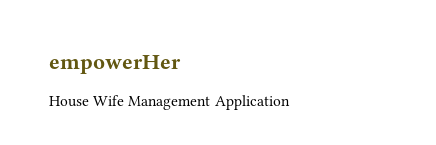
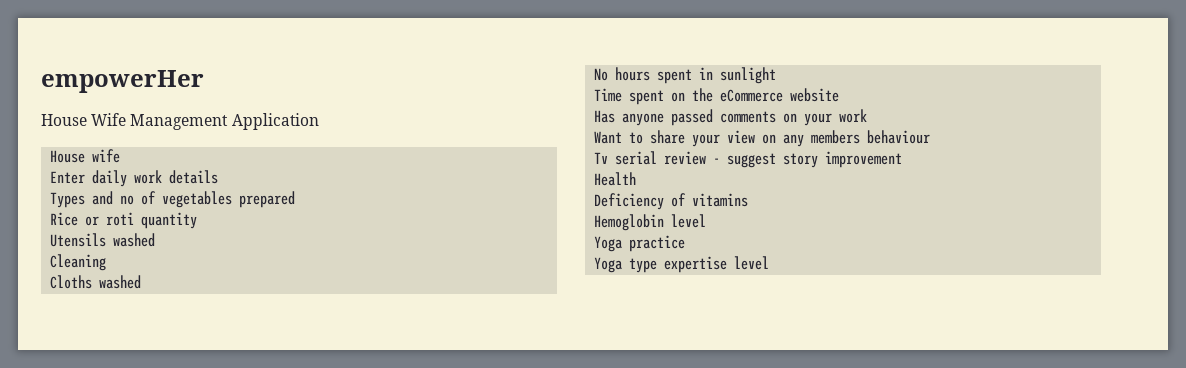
+ House wife
+ Enter daily work details
+ Types and no of vegetables prepared
+ Rice or roti quantity
+ Utensils washed
+ Cleaning
+ Cloths washed
+ No hours spent in sunlight
+ Time spent on the eCommerce website
+ Has anyone passed comments on your work
+ Want to share your view on any members behaviour
+ Tv serial review - suggest story improvement
+ Health
+ Deficiency of vitamins
+ Hemoglobin level
+ Yoga practice
+ Yoga type expertise level

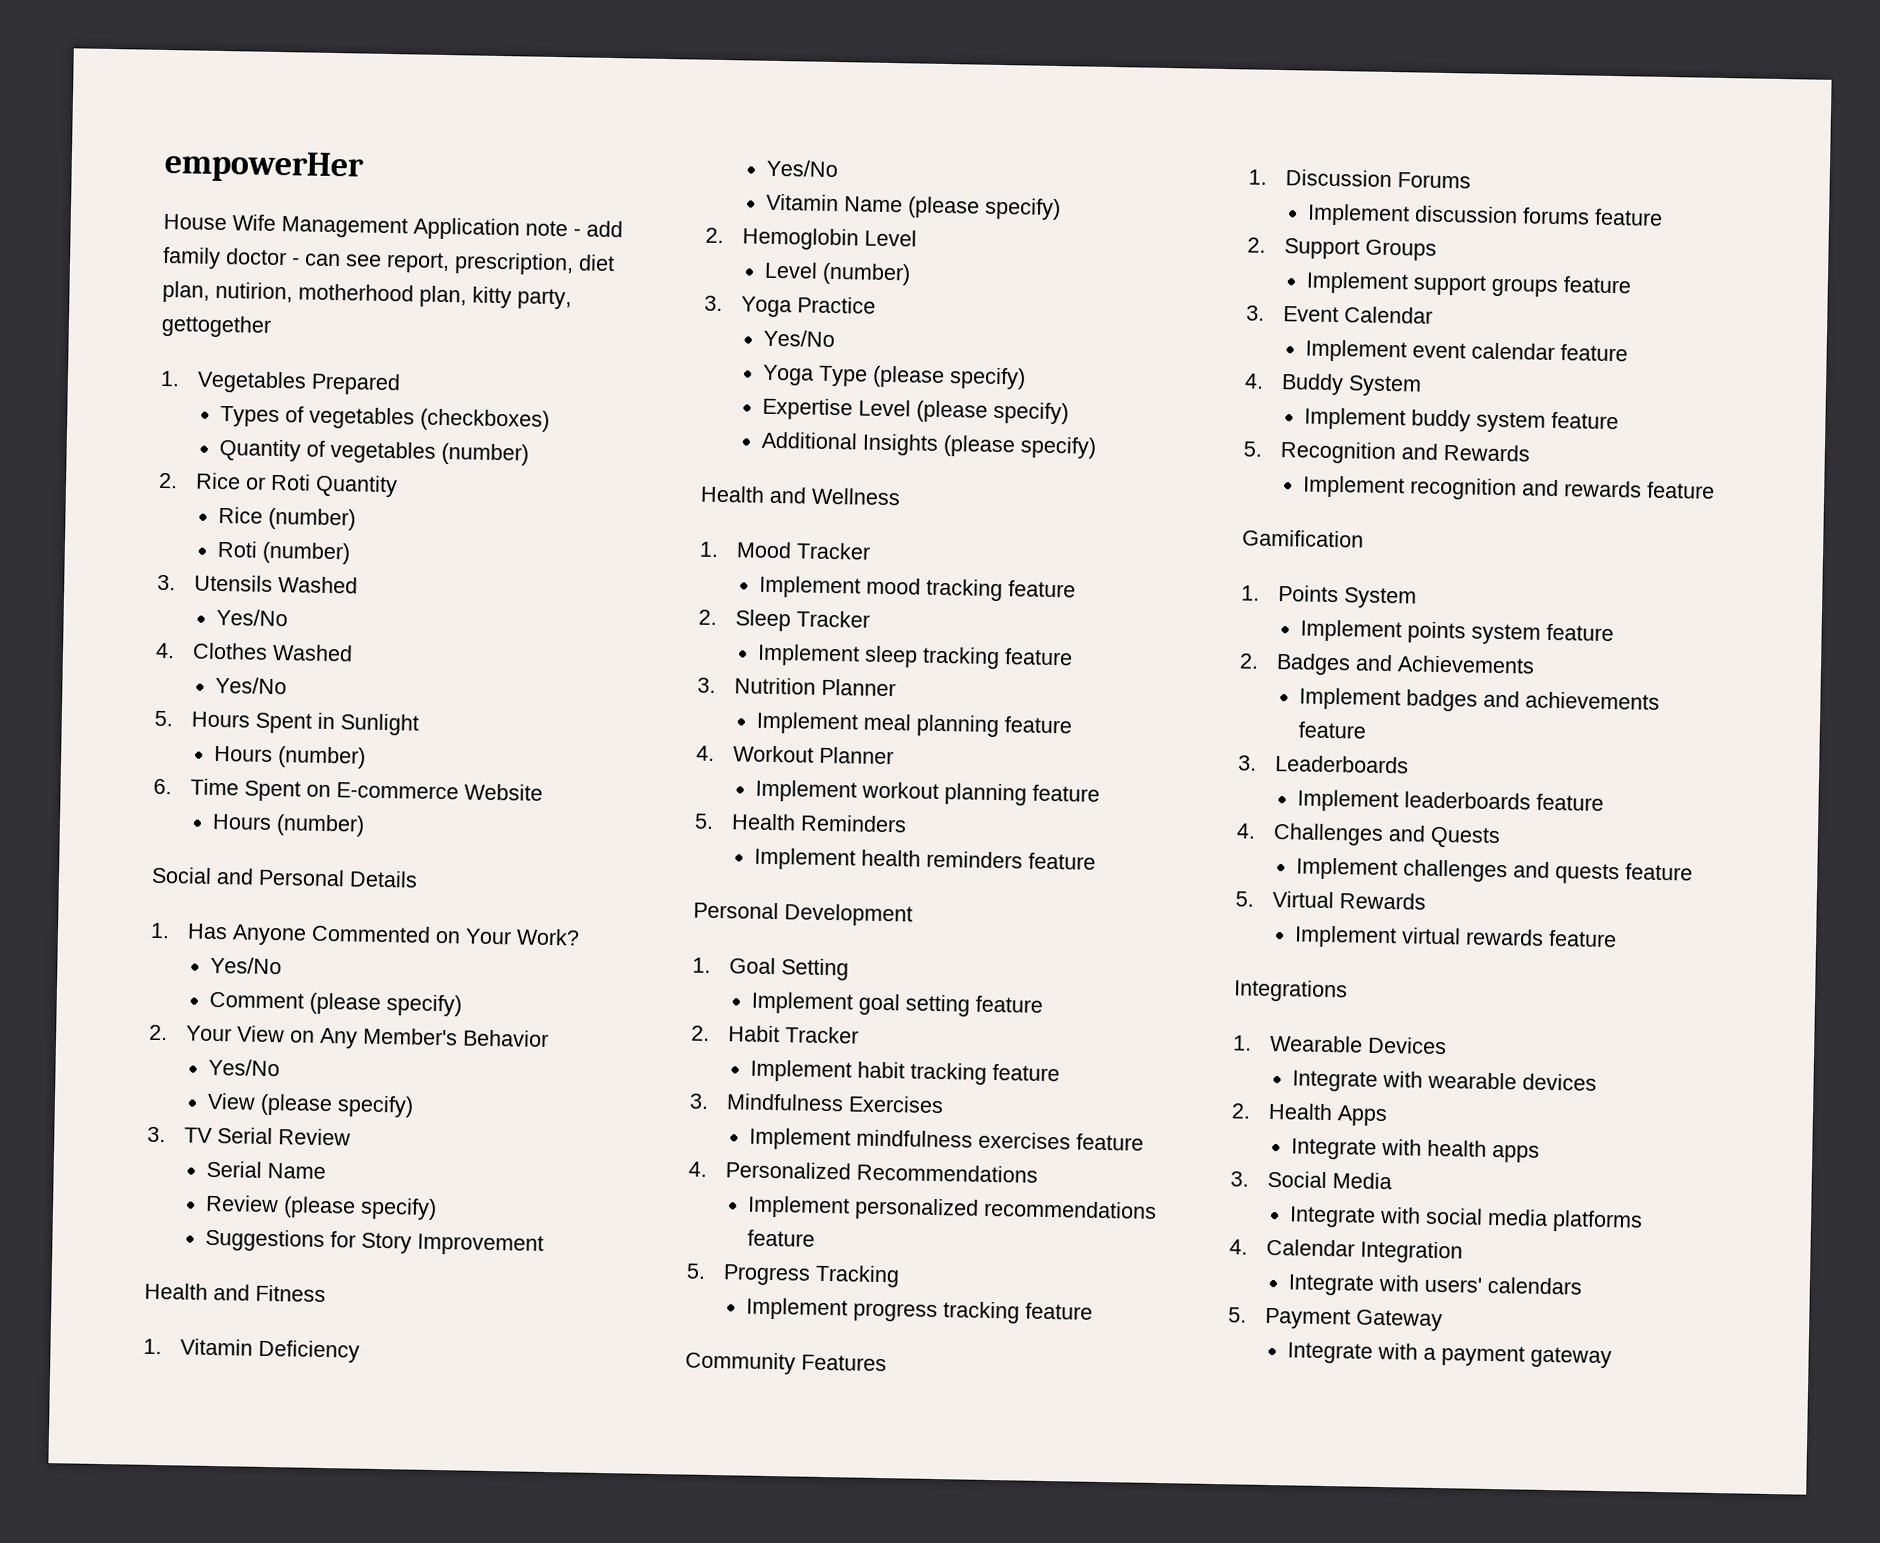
- House Wife Management Application
- House wife
- Enter daily work details
- Types and no of vegetables prepared
- Rice or roti quantity
- Utensils washed
- Cleaning
- Cloths washed
- No hours spent in sunlight
- Time spent on the eCommerce website
- Has anyone passed comments on your work
- Want to share your view on any members behaviour
- Tv serial review - suggest story improvement
- Health
- Deficiency of vitamins
- Hemoglobin level
- Yoga practice
- Yoga type expertise level
+ House Wife Management Application note - add family doctor - can see report, prescription, diet plan, nutirion, motherhood plan, kitty party, gettogether
+ 1. Vegetables Prepared
+ Types of vegetables (checkboxes)
+ Quantity of vegetables (number)
+ 2. Rice or Roti Quantity
+ Rice (number)
+ Roti (number)
+ 3. Utensils Washed
+ Yes/No
+ 4. Clothes Washed
+ Yes/No
+ 5. Hours Spent in Sunlight
+ Hours (number)
+ 6. Time Spent on E-commerce Website
+ Hours (number)
+ Social and Personal Details
+ 1. Has Anyone Commented on Your Work?
+ Yes/No
+ Comment (please specify)
+ 2. Your View on Any Member's Behavior
+ Yes/No
+ View (please specify)
+ 3. TV Serial Review
+ Serial Name
+ Review (please specify)
+ Suggestions for Story Improvement
+ Health and Fitness
+ 1. Vitamin Deficiency
+ Yes/No
+ Vitamin Name (please specify)
+ 2. Hemoglobin Level
+ Level (number)
+ 3. Yoga Practice
+ Yes/No
+ Yoga Type (please specify)
+ Expertise Level (please specify)
+ Additional Insights (please specify)
+ Health and Wellness
+ 1. Mood Tracker
+ Implement mood tracking feature
+ 2. Sleep Tracker
+ Implement sleep tracking feature
+ 3. Nutrition Planner
+ Implement meal planning feature
+ 4. Workout Planner
+ Implement workout planning feature
+ 5. Health Reminders
+ Implement health reminders feature
+ Personal Development
+ 1. Goal Setting
+ Implement goal setting feature
+ 2. Habit Tracker
+ Implement habit tracking feature
+ 3. Mindfulness Exercises
+ Implement mindfulness exercises feature
+ 4. Personalized Recommendations
+ Implement personalized recommendations feature
+ 5. Progress Tracking
+ Implement progress tracking feature
+ Community Features
+ 1. Discussion Forums
+ Implement discussion forums feature
+ 2. Support Groups
+ Implement support groups feature
+ 3. Event Calendar
+ Implement event calendar feature
+ 4. Buddy System
+ Implement buddy system feature
+ 5. Recognition and Rewards
+ Implement recognition and rewards feature
+ Gamification
+ 1. Points System
+ Implement points system feature
+ 2. Badges and Achievements
+ Implement badges and achievements feature
+ 3. Leaderboards
+ Implement leaderboards feature
+ 4. Challenges and Quests
+ Implement challenges and quests feature
+ 5. Virtual Rewards
+ Implement virtual rewards feature
+ Integrations
+ 1. Wearable Devices
+ Integrate with wearable devices
+ 2. Health Apps
+ Integrate with health apps
+ 3. Social Media
+ Integrate with social media platforms
+ 4. Calendar Integration
+ Integrate with users' calendars
+ 5. Payment Gateway
+ Integrate with a payment gateway

